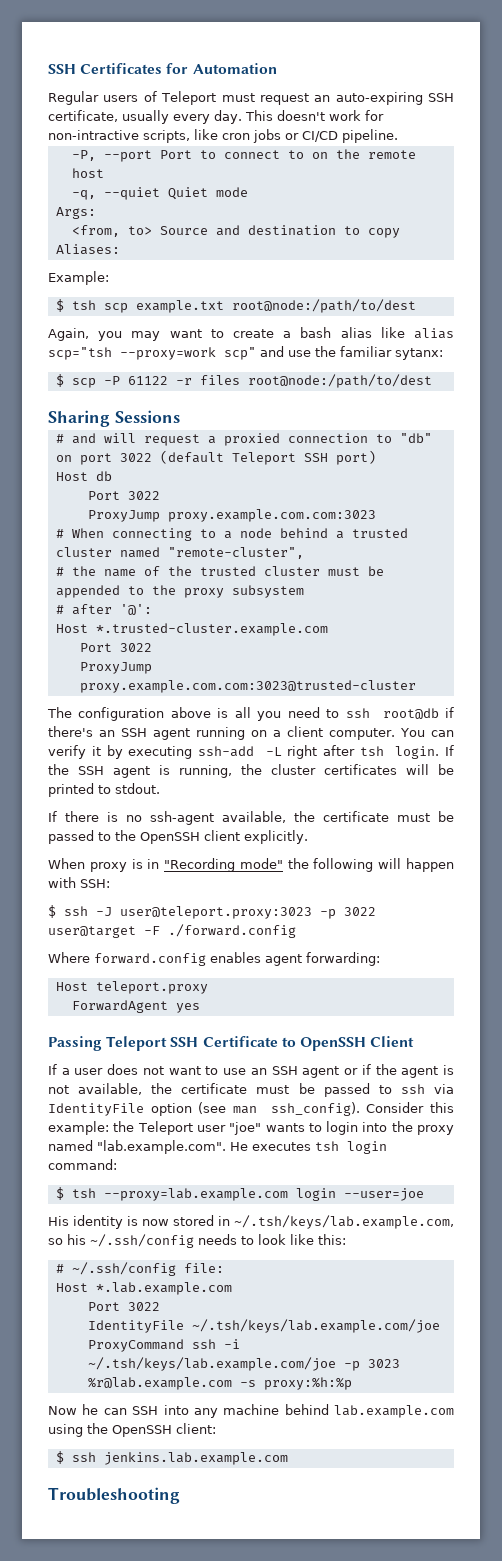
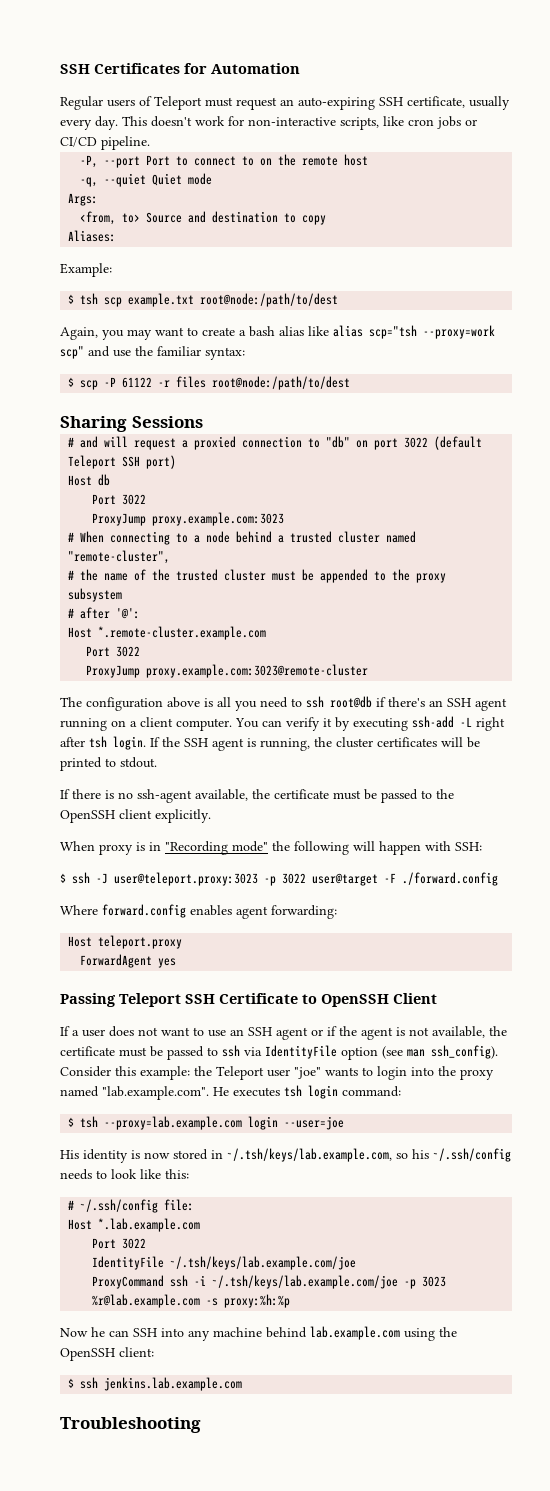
- This doesn't work for non-intractive scripts, like cron jobs or CI/CD pipeline.
+ This doesn't work for non-interactive scripts, like cron jobs or CI/CD pipeline.
- Again, you may want to create a bash alias like alias scp="tsh --proxy=work scp" and use the familiar sytanx:
+ Again, you may want to create a bash alias like alias scp="tsh --proxy=work scp" and use the familiar syntax:
- ProxyJump proxy.example.com.com:3023
+ ProxyJump proxy.example.com:3023
- Host *.trusted-cluster.example.com
+ Host *.remote-cluster.example.com
  Port 3022
- ProxyJump proxy.example.com.com:3023@trusted-cluster
+ ProxyJump proxy.example.com:3023@remote-cluster

